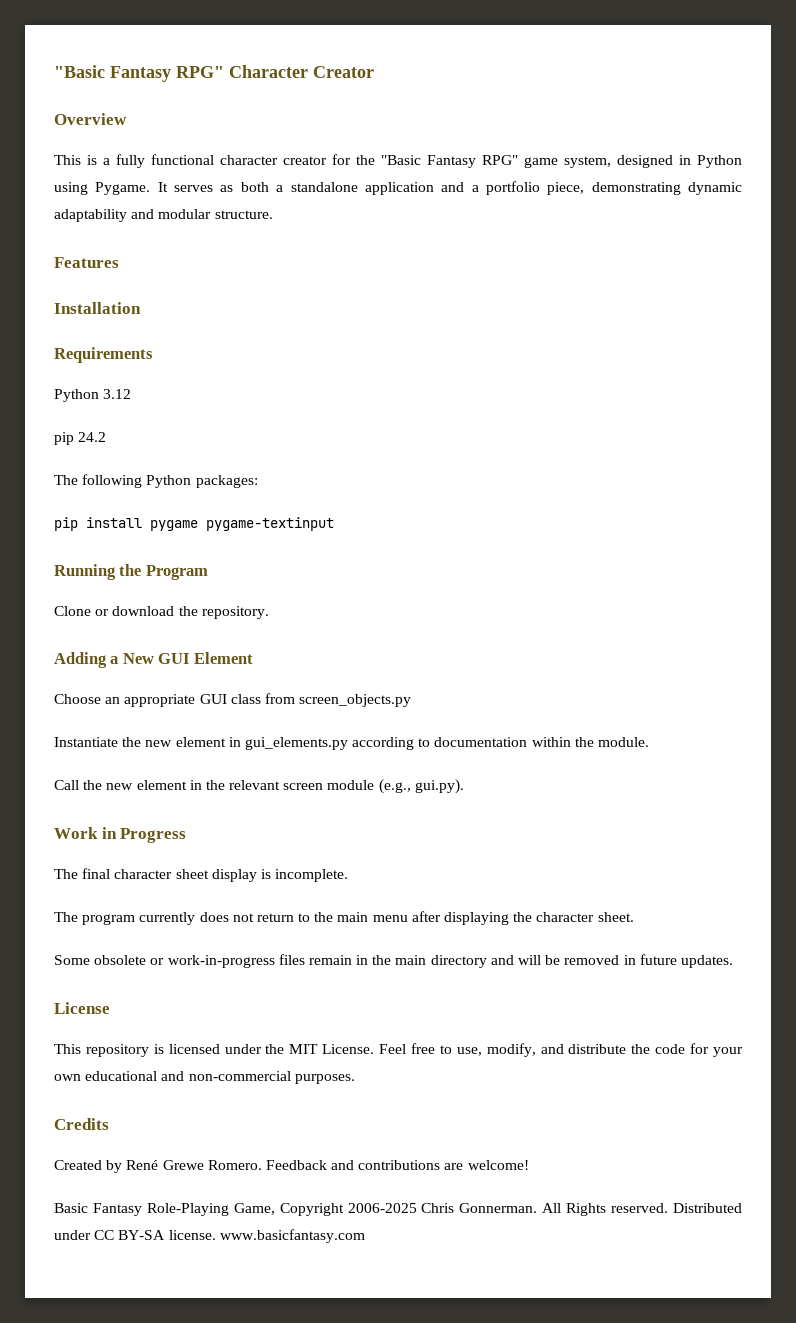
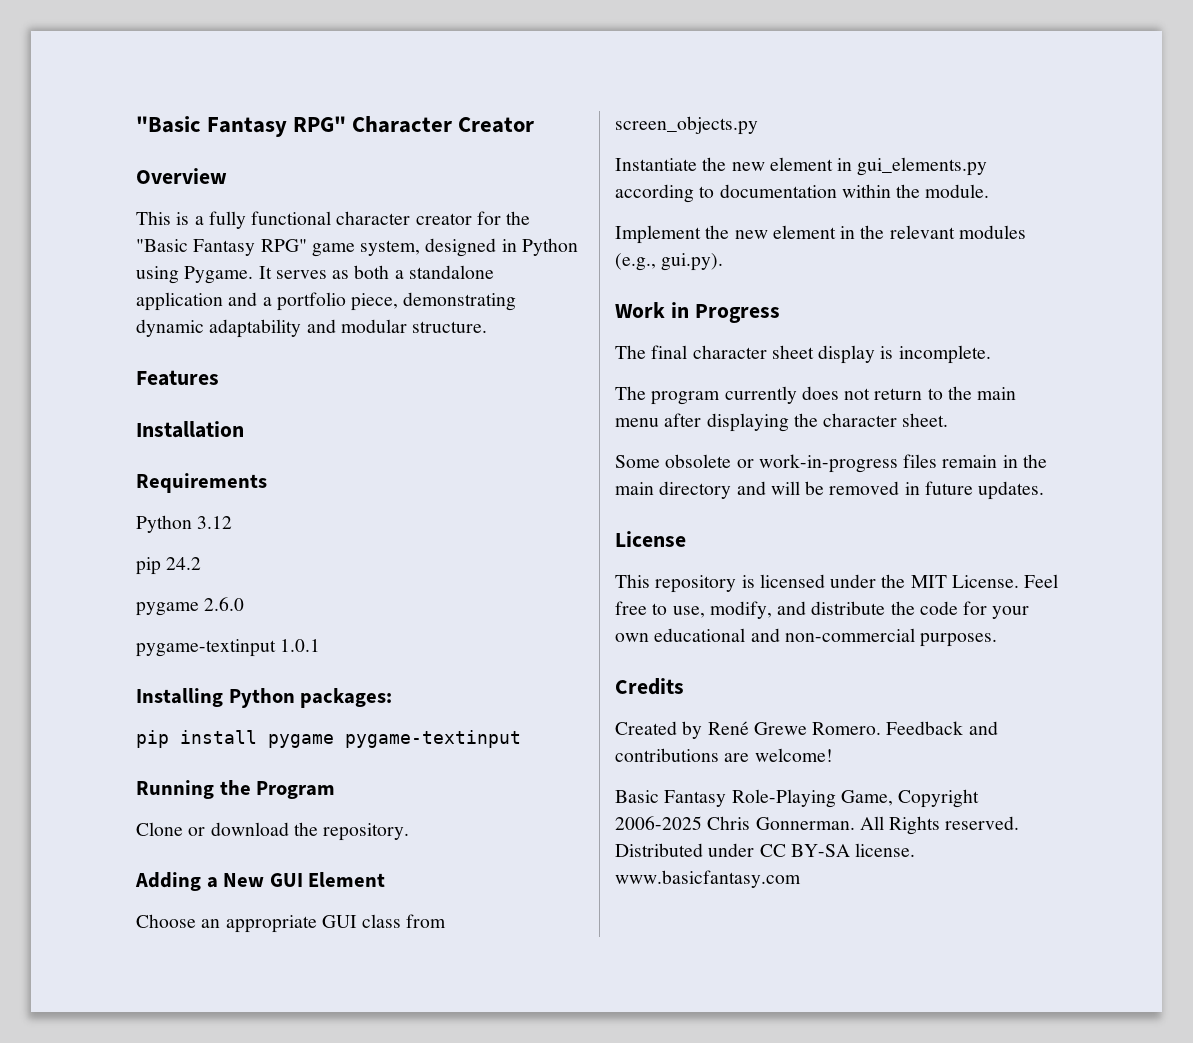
- The following Python packages:
+ pygame 2.6.0
+ pygame-textinput 1.0.1
+ Installing Python packages:
- Call the new element in the relevant screen module (e.g., gui.py).
+ Implement the new element in the relevant modules (e.g., gui.py).

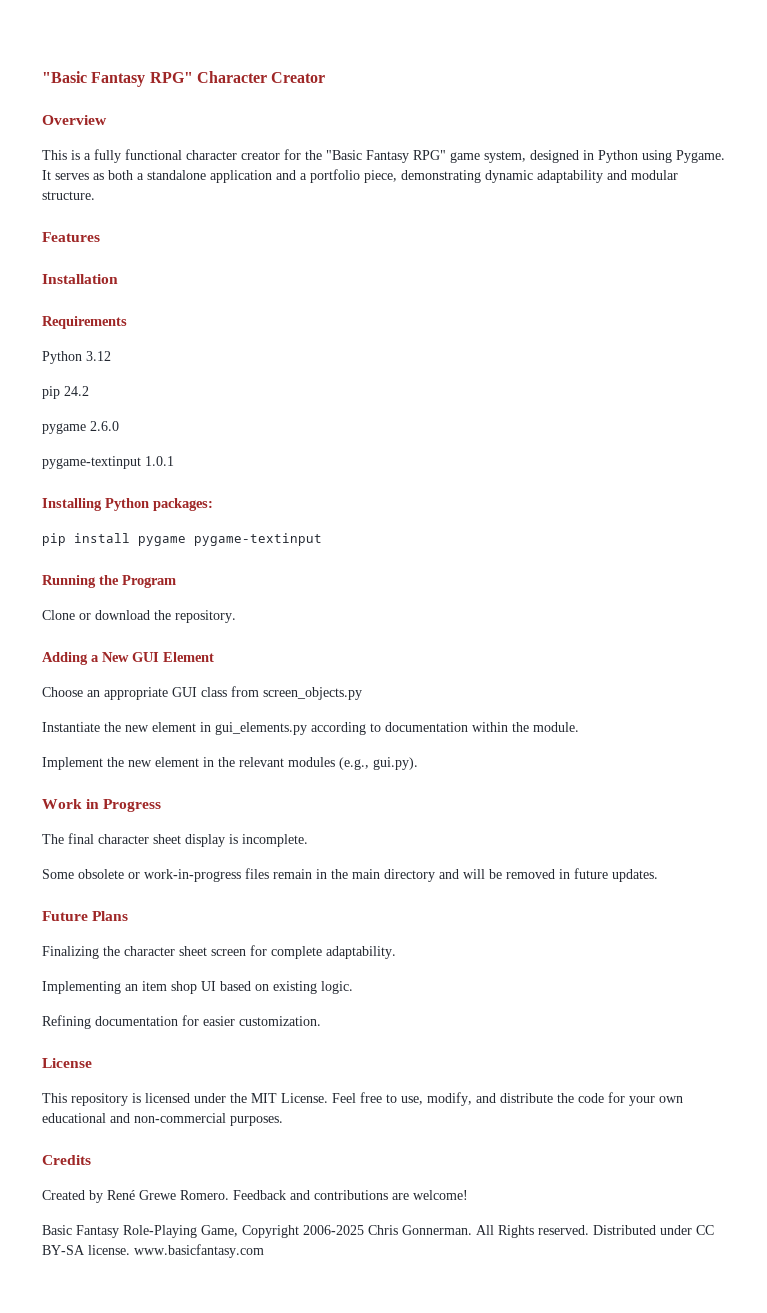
- The program currently does not return to the main menu after displaying the character sheet.
+ Future Plans
+ Finalizing the character sheet screen for complete adaptability.
+ Implementing an item shop UI based on existing logic.
+ Refining documentation for easier customization.

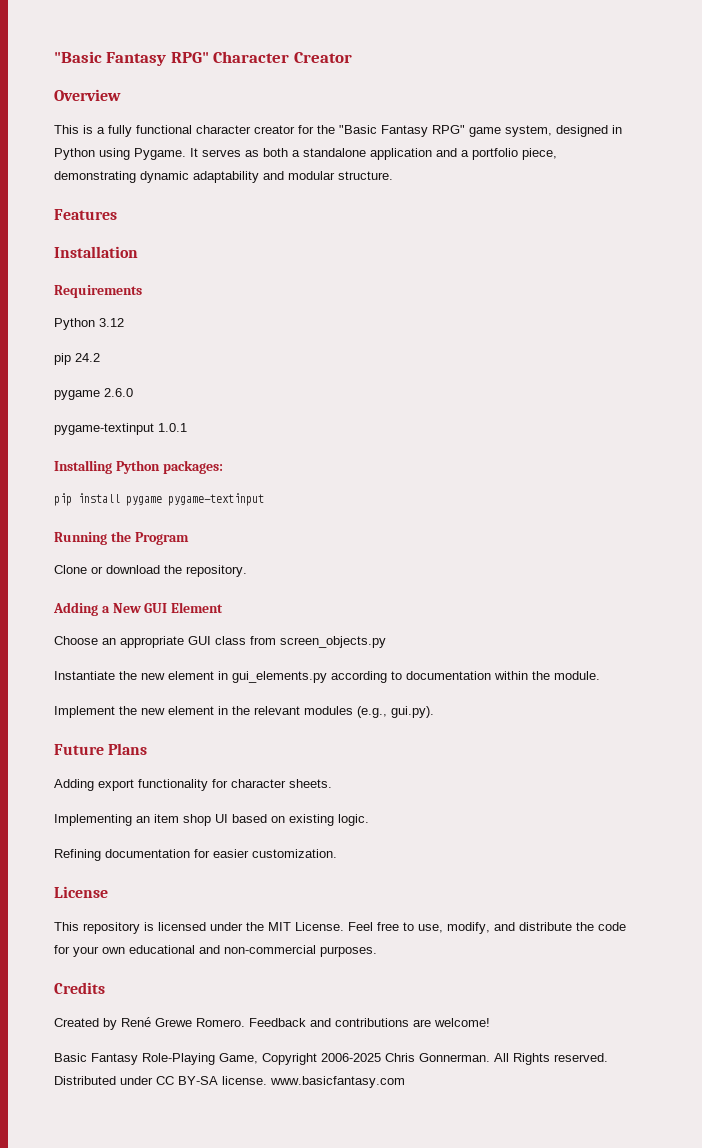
- Work in Progress
- The final character sheet display is incomplete.
- Some obsolete or work-in-progress files remain in the main directory and will be removed in future updates.
  Future Plans
- Finalizing the character sheet screen for complete adaptability.
+ Adding export functionality for character sheets.

